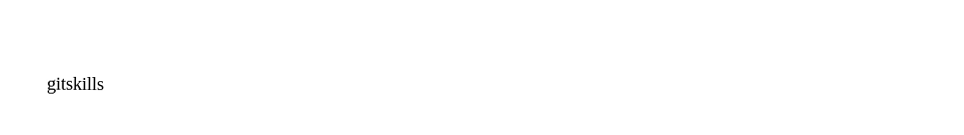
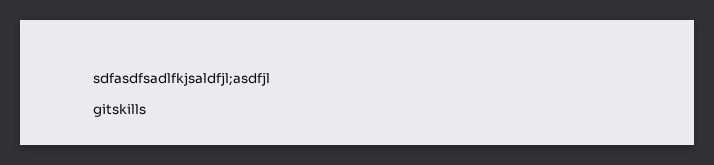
+ sdfasdfsadlfkjsaldfjl;asdfjl

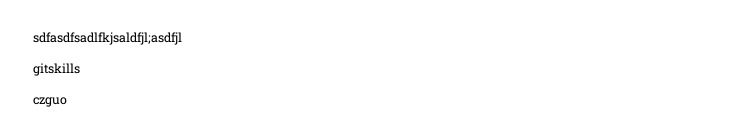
+ czguo

